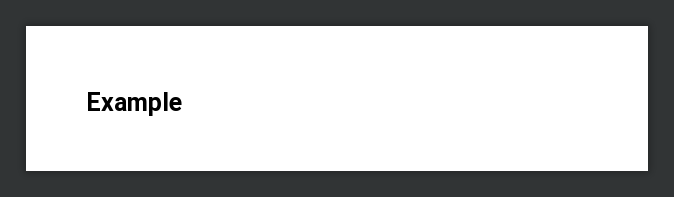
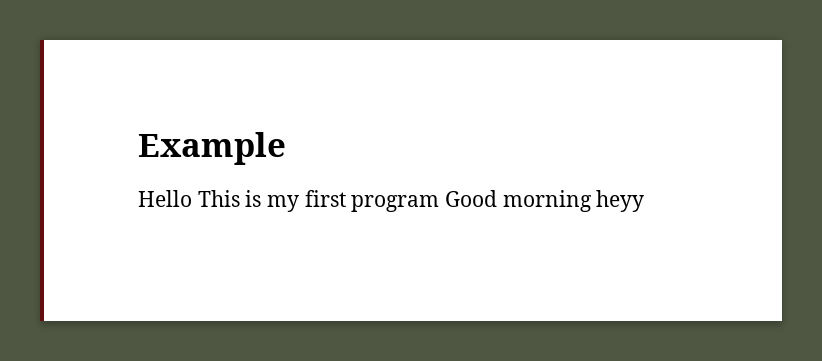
+ Hello This is my first program Good morning heyy

